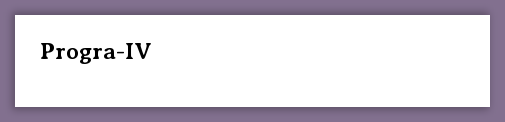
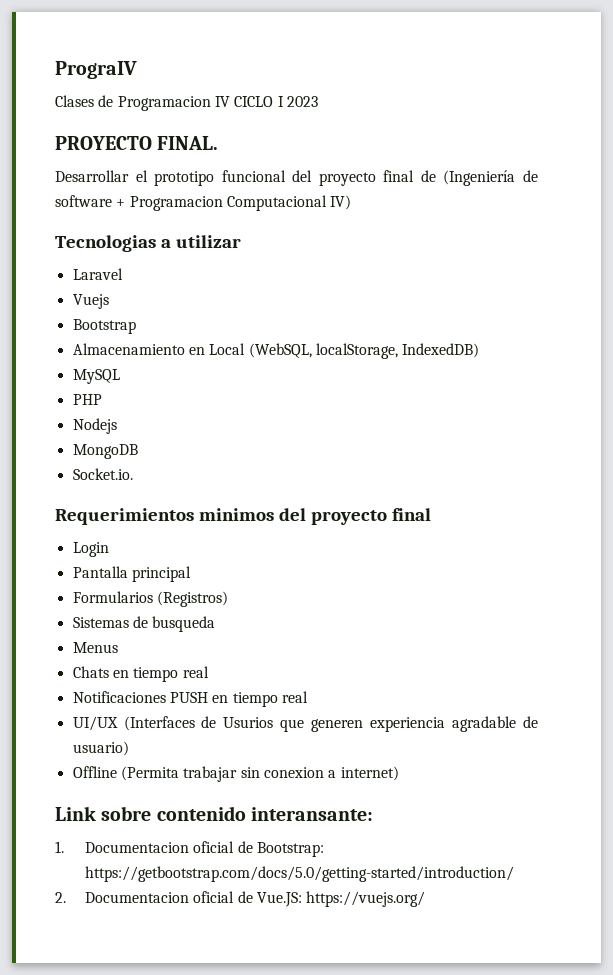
- Progra-IV
+ PrograIV
+ Clases de Programacion IV CICLO I 2023
+ PROYECTO FINAL.
+ Desarrollar el prototipo funcional del proyecto final de (Ingeniería de software + Programacion Computacional IV)
+ Tecnologias a utilizar
+ Laravel
+ Vuejs
+ Bootstrap
+ Almacenamiento en Local (WebSQL, localStorage, IndexedDB)
+ MySQL
+ PHP
+ Nodejs
+ MongoDB
+ Socket.io.
+ Requerimientos minimos del proyecto final
+ Login
+ Pantalla principal
+ Formularios (Registros)
+ Sistemas de busqueda
+ Menus
+ Chats en tiempo real
+ Notificaciones PUSH en tiempo real
+ UI/UX (Interfaces de Usurios que generen experiencia agradable de usuario)
+ Offline (Permita trabajar sin conexion a internet)
+ Link sobre contenido interansante:
+ 1. Documentacion oficial de Bootstrap: https://getbootstrap.com/docs/5.0/getting-started/introduction/
+ 2. Documentacion oficial de Vue.JS: https://vuejs.org/

